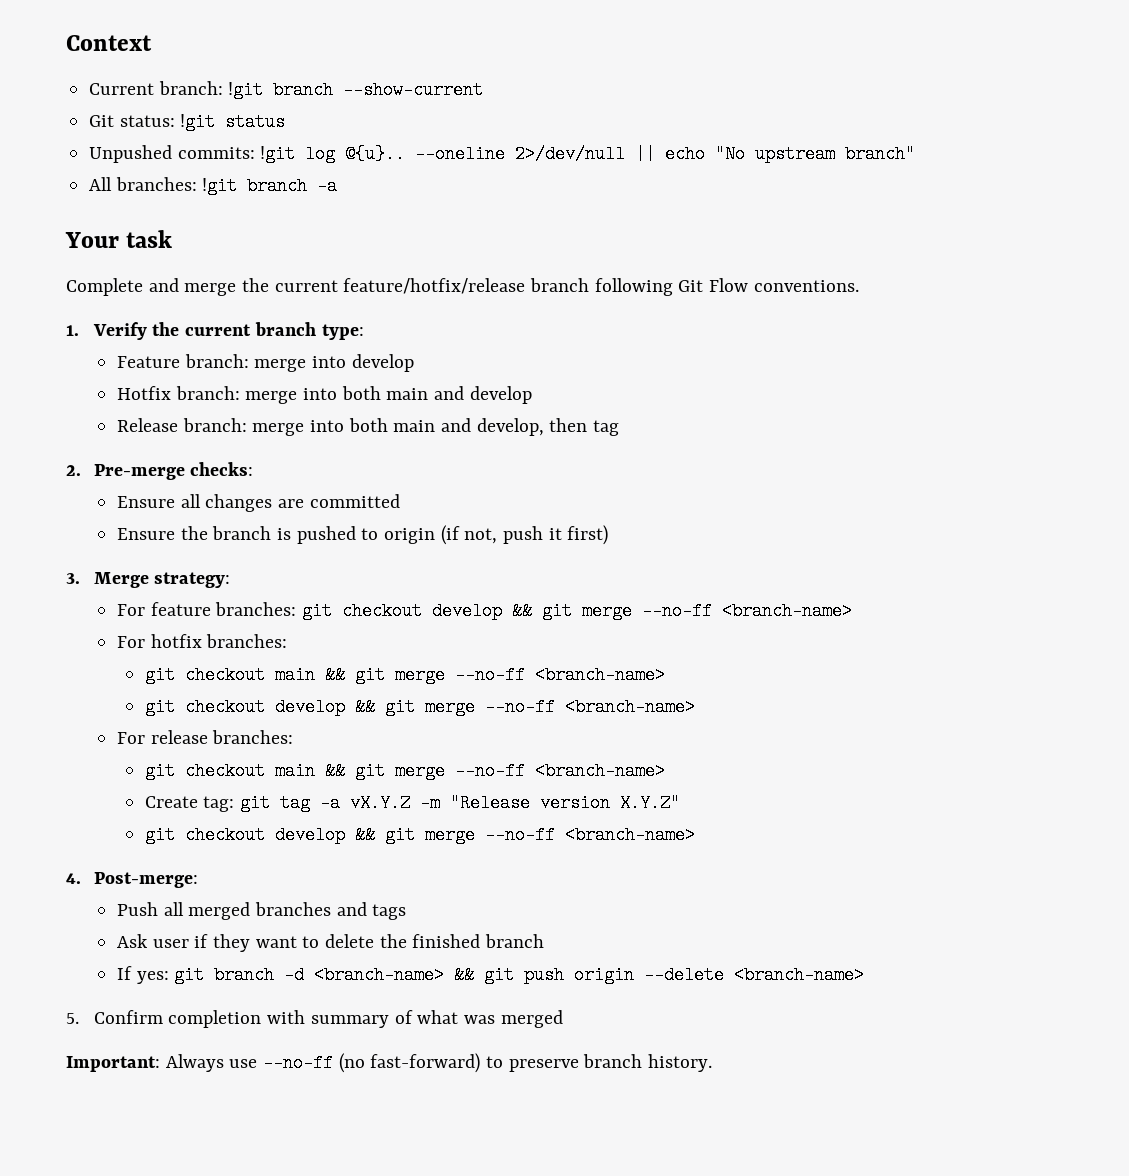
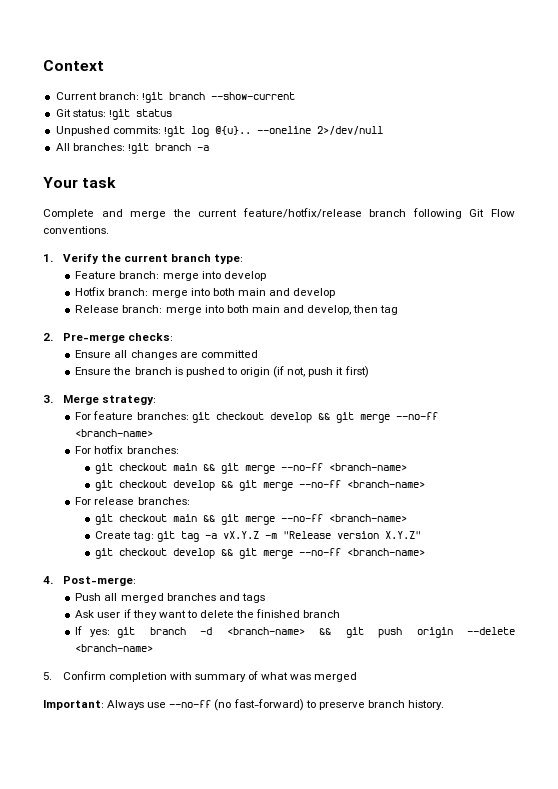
- --oneline 2>/dev/null || echo "No upstream branch"
+ --oneline 2>/dev/null

